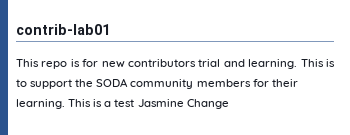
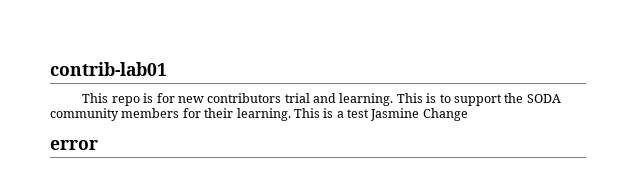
+ error

